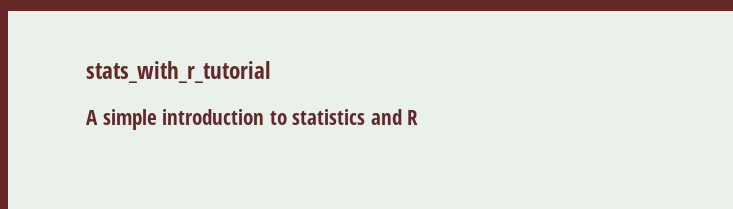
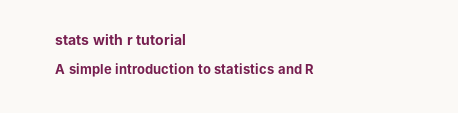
- stats_with_r_tutorial
+ stats with r tutorial

